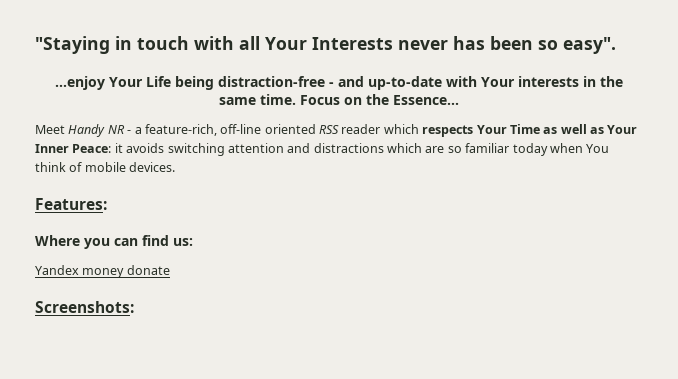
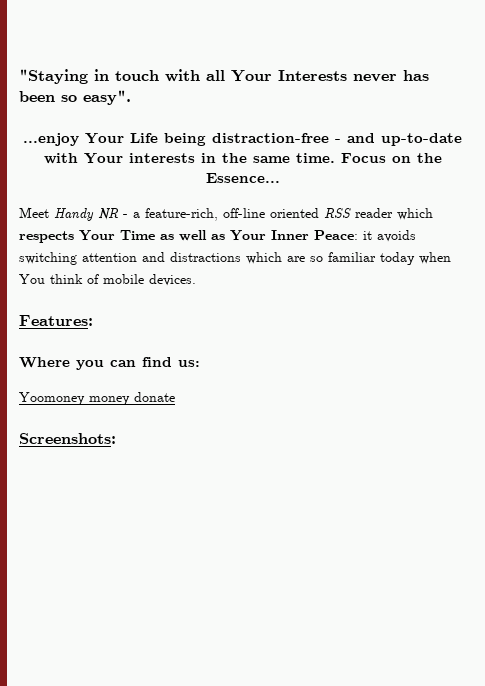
- Yandex money donate
+ Yoomoney money donate

